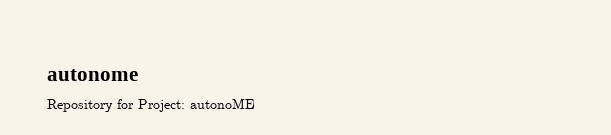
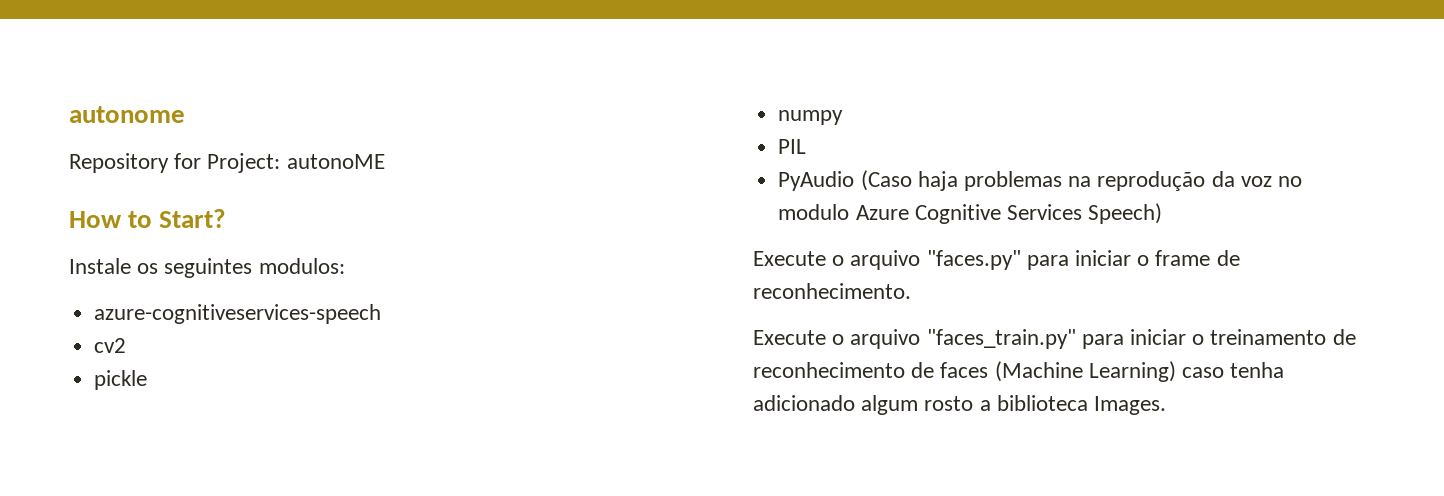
+ How to Start?
+ Instale os seguintes modulos:
+ azure-cognitiveservices-speech
+ cv2
+ pickle
+ numpy
+ PIL
+ PyAudio (Caso haja problemas na reprodução da voz no modulo Azure Cognitive Services Speech)
+ Execute o arquivo "faces.py" para iniciar o frame de reconhecimento.
+ Execute o arquivo "faces_train.py" para iniciar o treinamento de reconhecimento de faces (Machine Learning) caso tenha adicionado algum rosto a biblioteca Images.

